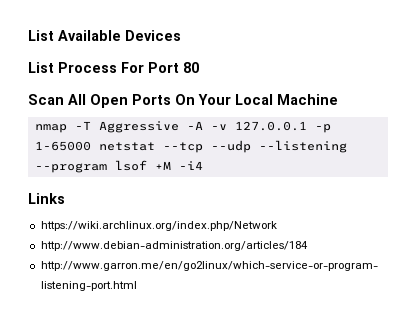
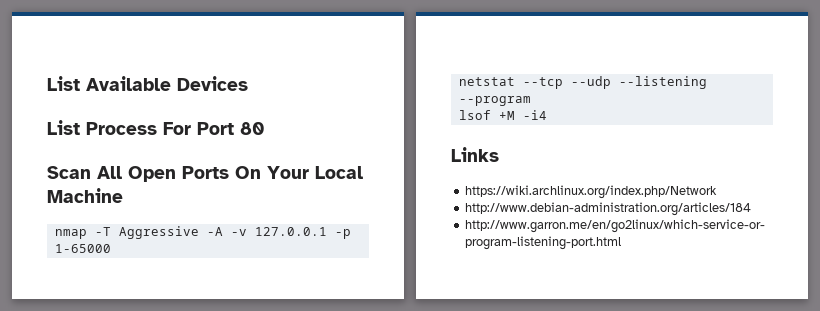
- nmap -T Aggressive -A -v 127.0.0.1 -p 1-65000 netstat --tcp --udp --listening --program lsof +M -i4
+ nmap -T Aggressive -A -v 127.0.0.1 -p 1-65000
+ netstat --tcp --udp --listening --program
+ lsof +M -i4

